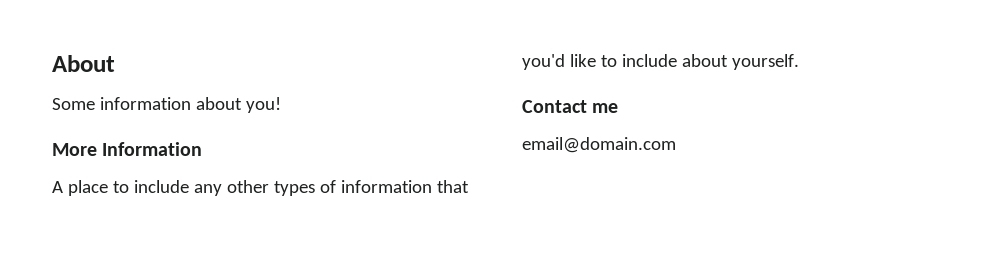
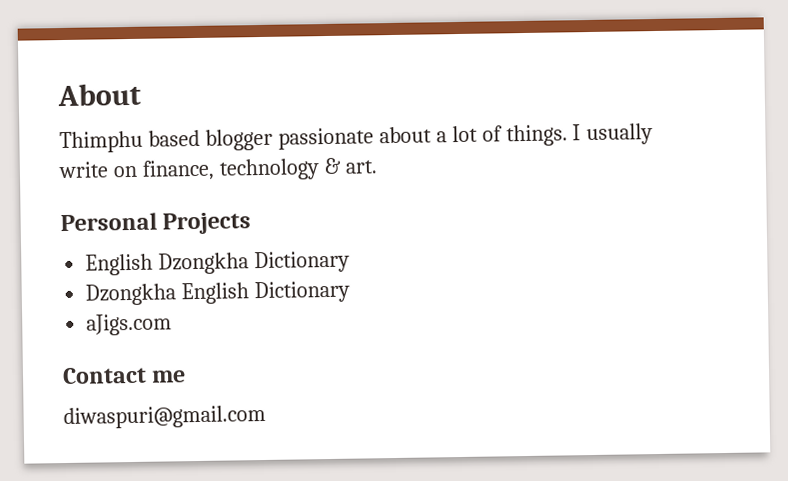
- Some information about you!
- More Information
- A place to include any other types of information that you'd like to include about yourself.
+ Thimphu based blogger passionate about a lot of things. I usually write on finance, technology & art.
+ Personal Projects
+ English Dzongkha Dictionary
+ Dzongkha English Dictionary
+ aJigs.com
- email@domain.com
+ diwaspuri@gmail.com

